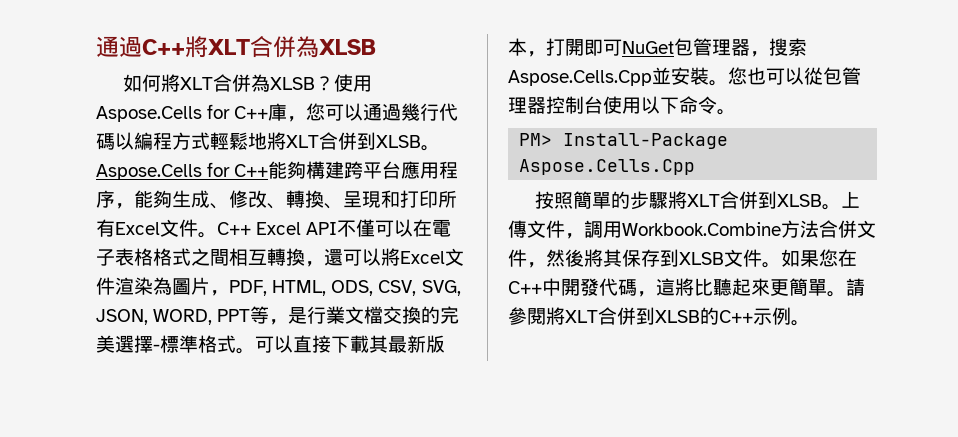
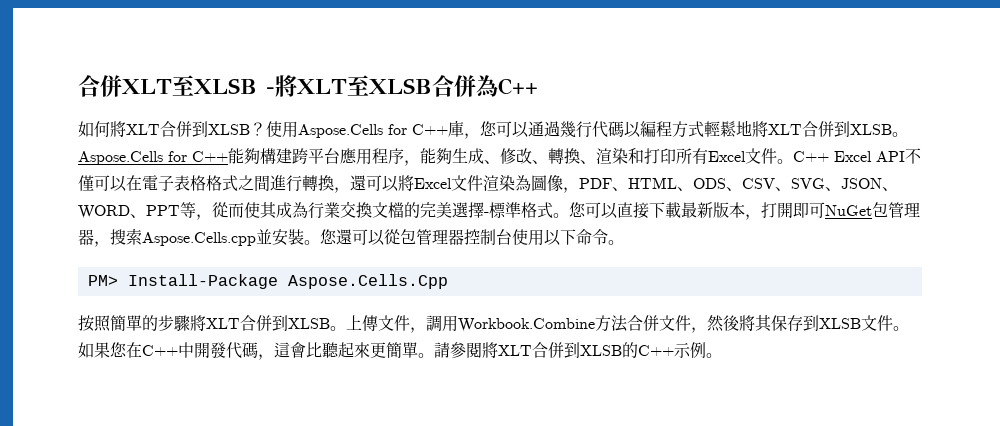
- 通過C++將XLT合併為XLSB
+ 合併XLT至XLSB -將XLT至XLSB合併為C++
- 如何將XLT合併為XLSB？
+ 如何將XLT合併到XLSB？
- Aspose.Cells for C++能夠構建跨平台應用程序，能夠生成、修改、轉換、呈現和打印所有Excel文件。
+ Aspose.Cells for C++能夠構建跨平台應用程序，能夠生成、修改、轉換、渲染和打印所有Excel文件。
- C++ Excel API不僅可以在電子表格格式之間相互轉換，還可以將Excel文件渲染為圖片，PDF, HTML, ODS, CSV, SVG, JSON, WORD, PPT等，是行業文檔交換的完美選擇-標準格式。
+ C++ Excel API不僅可以在電子表格格式之間進行轉換，還可以將Excel文件渲染為圖像，PDF、HTML、ODS、CSV、SVG、JSON、WORD、PPT等，從而使其成為行業交換文檔的完美選擇-標準格式。
- 可以直接下載其最新版本，打開即可NuGet包管理器，搜索Aspose.Cells.Cpp並安裝。
+ 您可以直接下載最新版本，打開即可NuGet包管理器，搜索Aspose.Cells.cpp並安裝。
- 您也可以從包管理器控制台使用以下命令。
+ 您還可以從包管理器控制台使用以下命令。
- 如果您在C++中開發代碼，這將比聽起來更簡單。
+ 如果您在C++中開發代碼，這會比聽起來更簡單。

